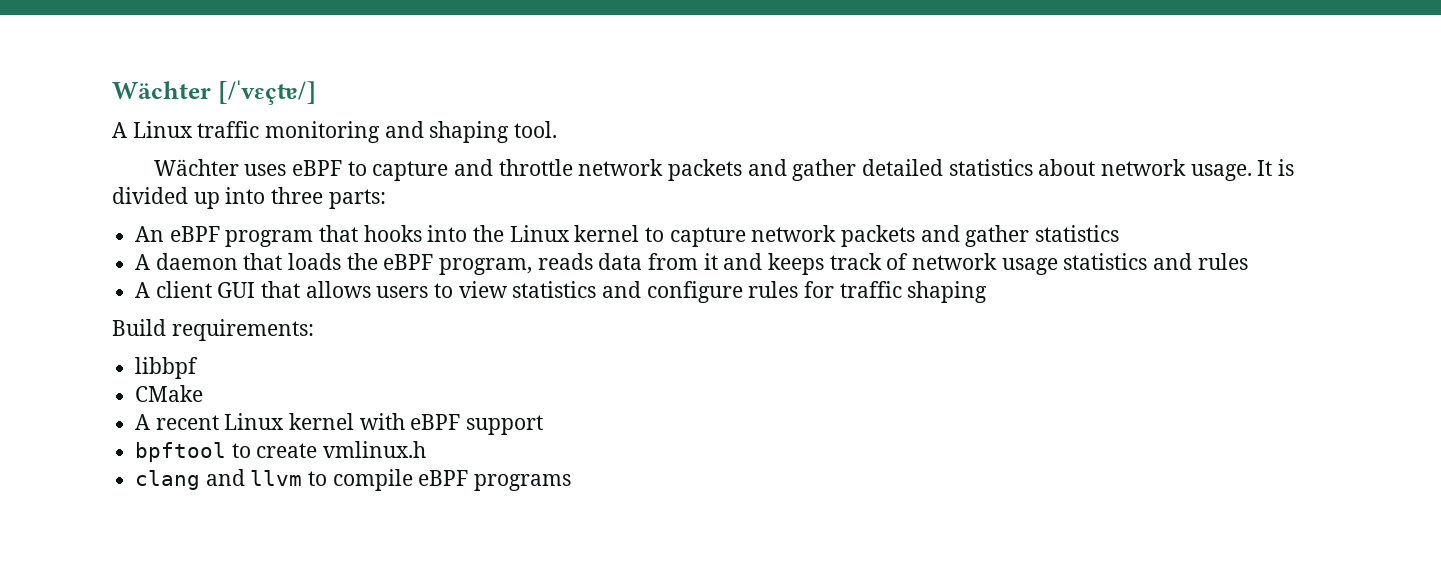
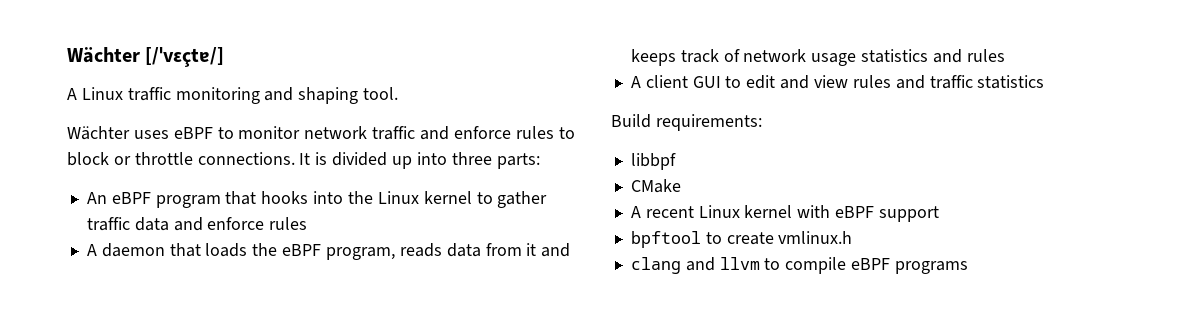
- Wächter uses eBPF to capture and throttle network packets and gather detailed statistics about network usage.
+ Wächter uses eBPF to monitor network traffic and enforce rules to block or throttle connections.
- An eBPF program that hooks into the Linux kernel to capture network packets and gather statistics
+ An eBPF program that hooks into the Linux kernel to gather traffic data and enforce rules
- A client GUI that allows users to view statistics and configure rules for traffic shaping
+ A client GUI to edit and view rules and traffic statistics

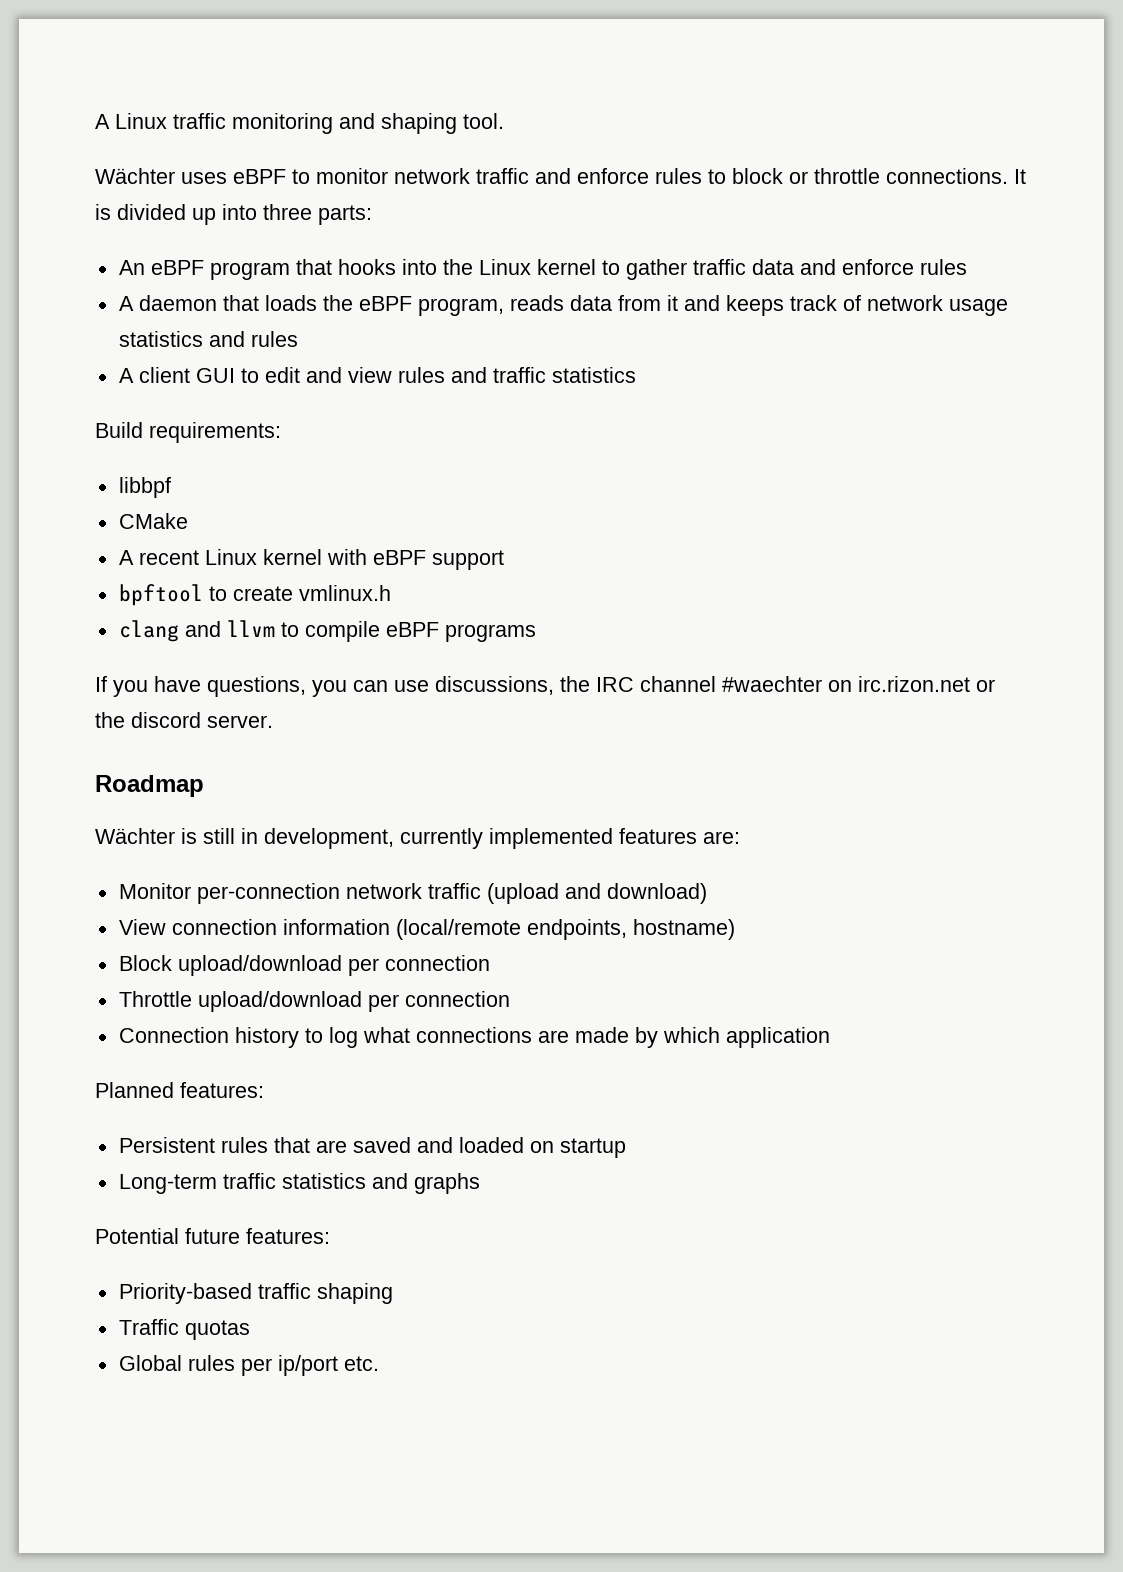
- Wächter [/ˈvɛçtɐ/]
+ If you have questions, you can use discussions, the IRC channel #waechter on irc.rizon.net or the discord server.
+ Roadmap
+ Wächter is still in development, currently implemented features are:
+ Monitor per-connection network traffic (upload and download)
+ View connection information (local/remote endpoints, hostname)
+ Block upload/download per connection
+ Throttle upload/download per connection
+ Connection history to log what connections are made by which application
+ Planned features:
+ Persistent rules that are saved and loaded on startup
+ Long-term traffic statistics and graphs
+ Potential future features:
+ Priority-based traffic shaping
+ Traffic quotas
+ Global rules per ip/port etc.

